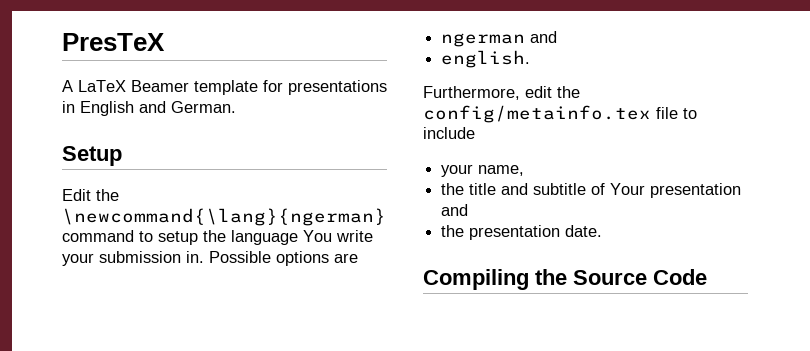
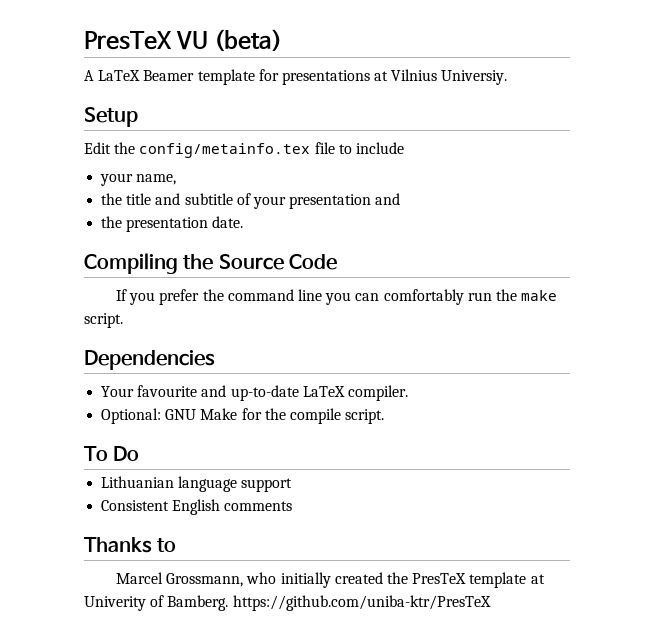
- PresTeX
+ PresTeX VU (beta)
- A LaTeX Beamer template for presentations in English and German.
+ A LaTeX Beamer template for presentations at Vilnius Universiy.
- Edit the \newcommand{\lang}{ngerman} command to setup the language You write your submission in. Possible options are
- ngerman and
- english.
- Furthermore, edit the config/metainfo.tex file to include
+ Edit the config/metainfo.tex file to include
- the title and subtitle of Your presentation and
+ the title and subtitle of your presentation and
+ If you prefer the command line you can comfortably run the make script.
+ Dependencies
+ Your favourite and up-to-date LaTeX compiler.
+ Optional: GNU Make for the compile script.
+ To Do
+ Lithuanian language support
+ Consistent English comments
+ Thanks to
+ Marcel Grossmann, who initially created the PresTeX template at Univerity of Bamberg. https://github.com/uniba-ktr/PresTeX

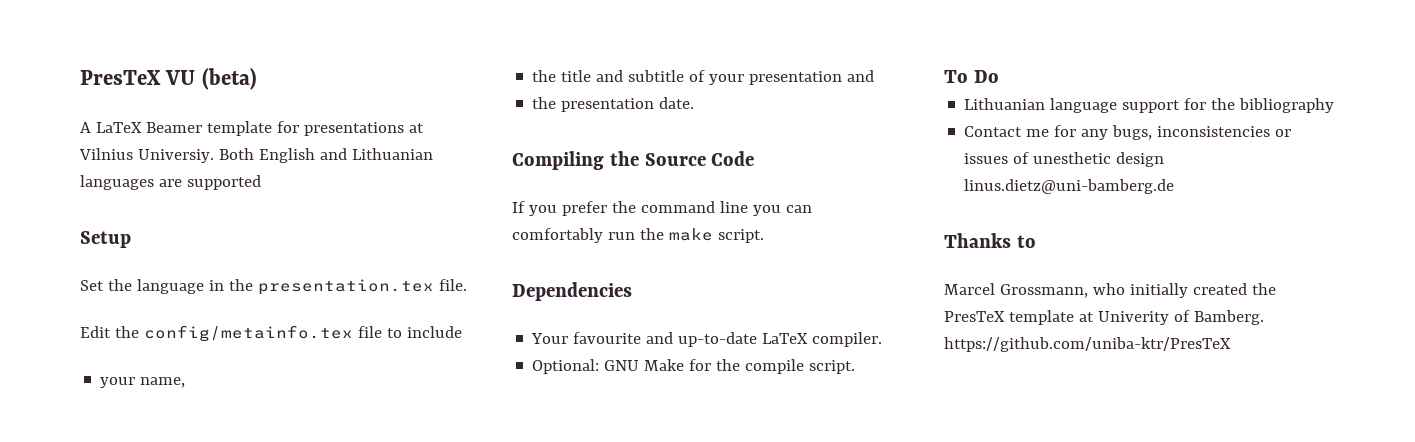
- A LaTeX Beamer template for presentations at Vilnius Universiy.
+ A LaTeX Beamer template for presentations at Vilnius Universiy. Both English and Lithuanian languages are supported
  Setup
+ Set the language in the presentation.tex file.
- Lithuanian language support
- Consistent English comments
+ Lithuanian language support for the bibliography
+ Contact me for any bugs, inconsistencies or issues of unesthetic design linus.dietz@uni-bamberg.de

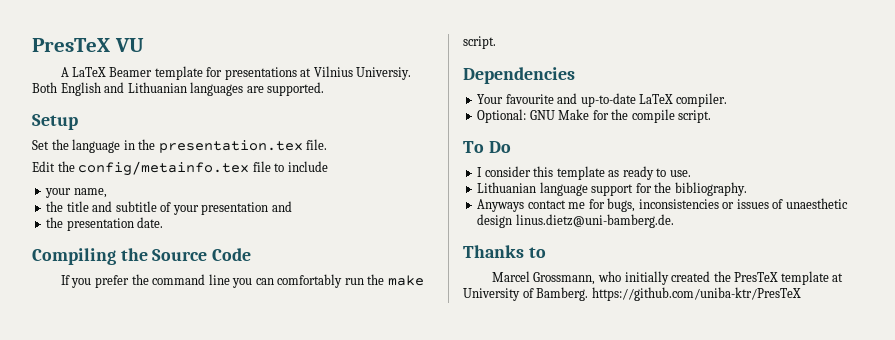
- PresTeX VU (beta)
+ PresTeX VU
- Both English and Lithuanian languages are supported
+ Both English and Lithuanian languages are supported.
+ I consider this template as ready to use.
- Lithuanian language support for the bibliography
- Contact me for any bugs, inconsistencies or issues of unesthetic design linus.dietz@uni-bamberg.de
+ Lithuanian language support for the bibliography.
+ Anyways contact me for bugs, inconsistencies or issues of unaesthetic design linus.dietz@uni-bamberg.de.
- Marcel Grossmann, who initially created the PresTeX template at Univerity of Bamberg. https://github.com/uniba-ktr/PresTeX
+ Marcel Grossmann, who initially created the PresTeX template at University of Bamberg. https://github.com/uniba-ktr/PresTeX

